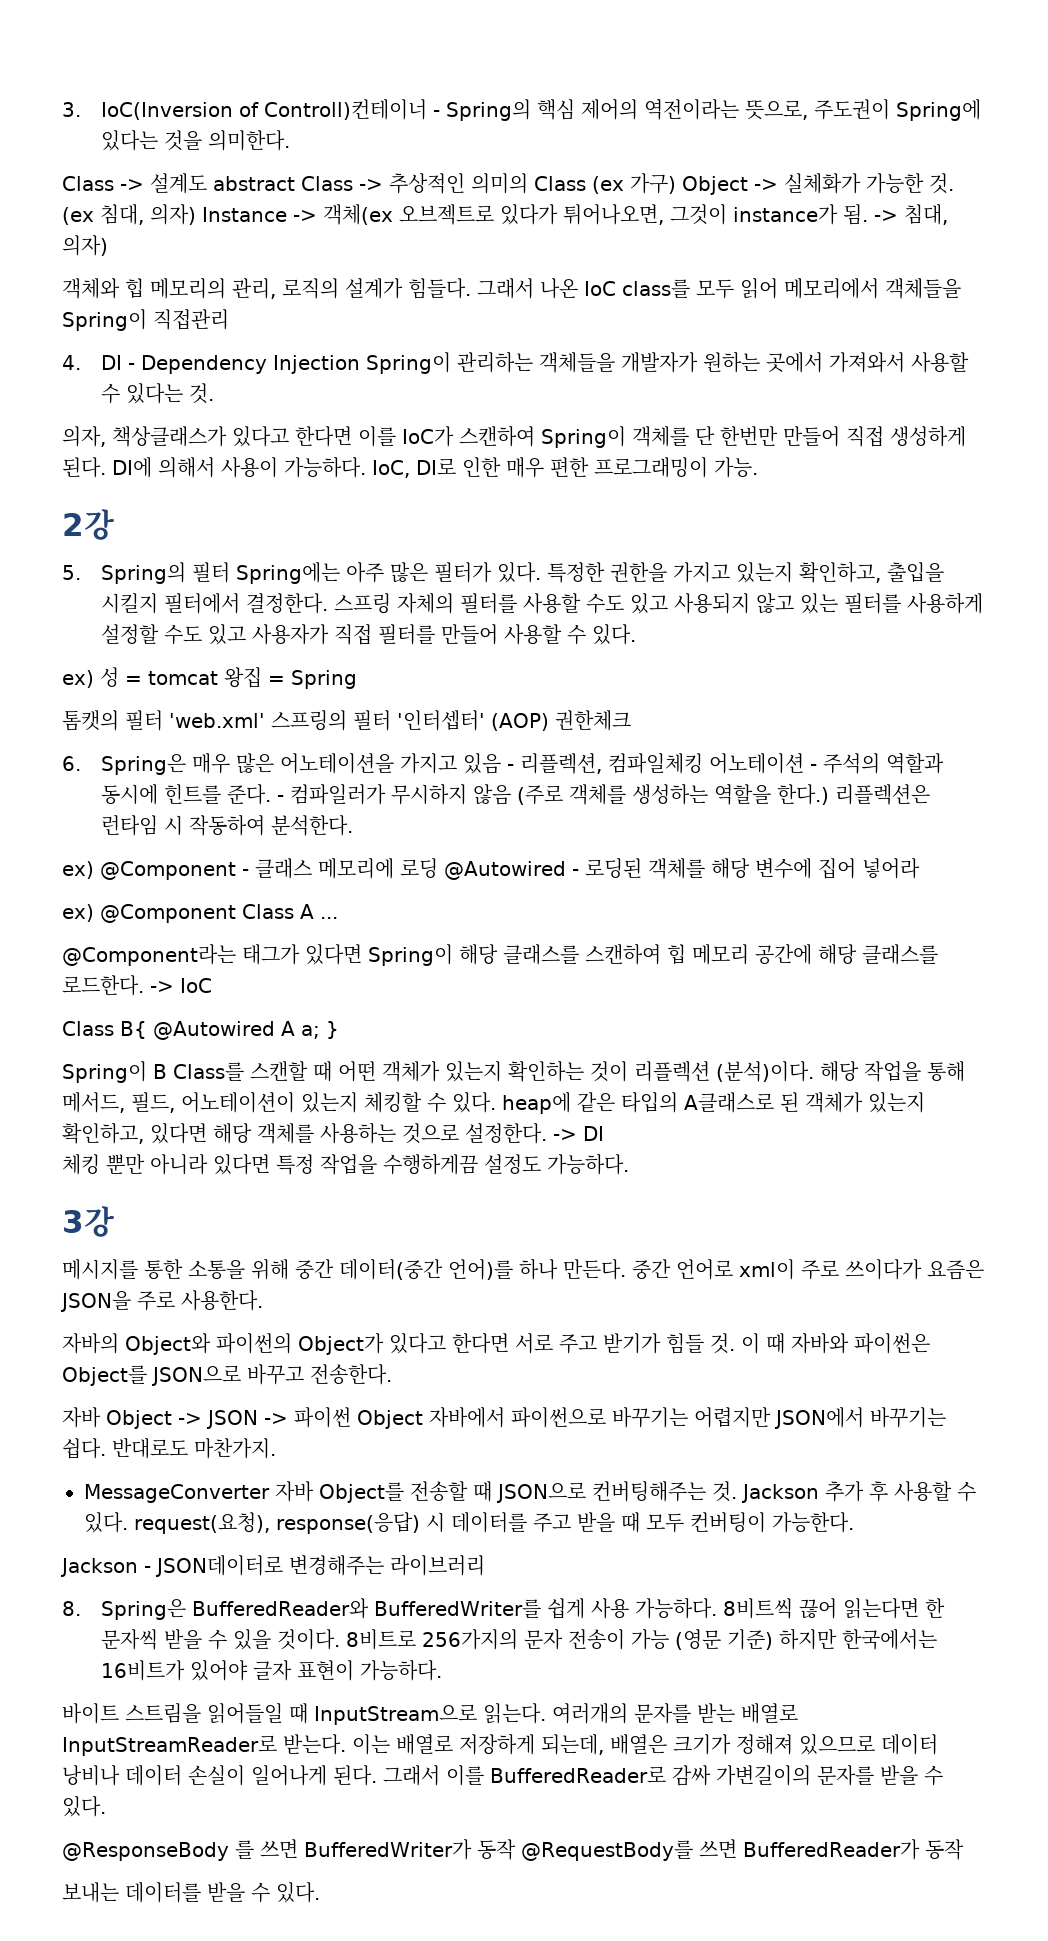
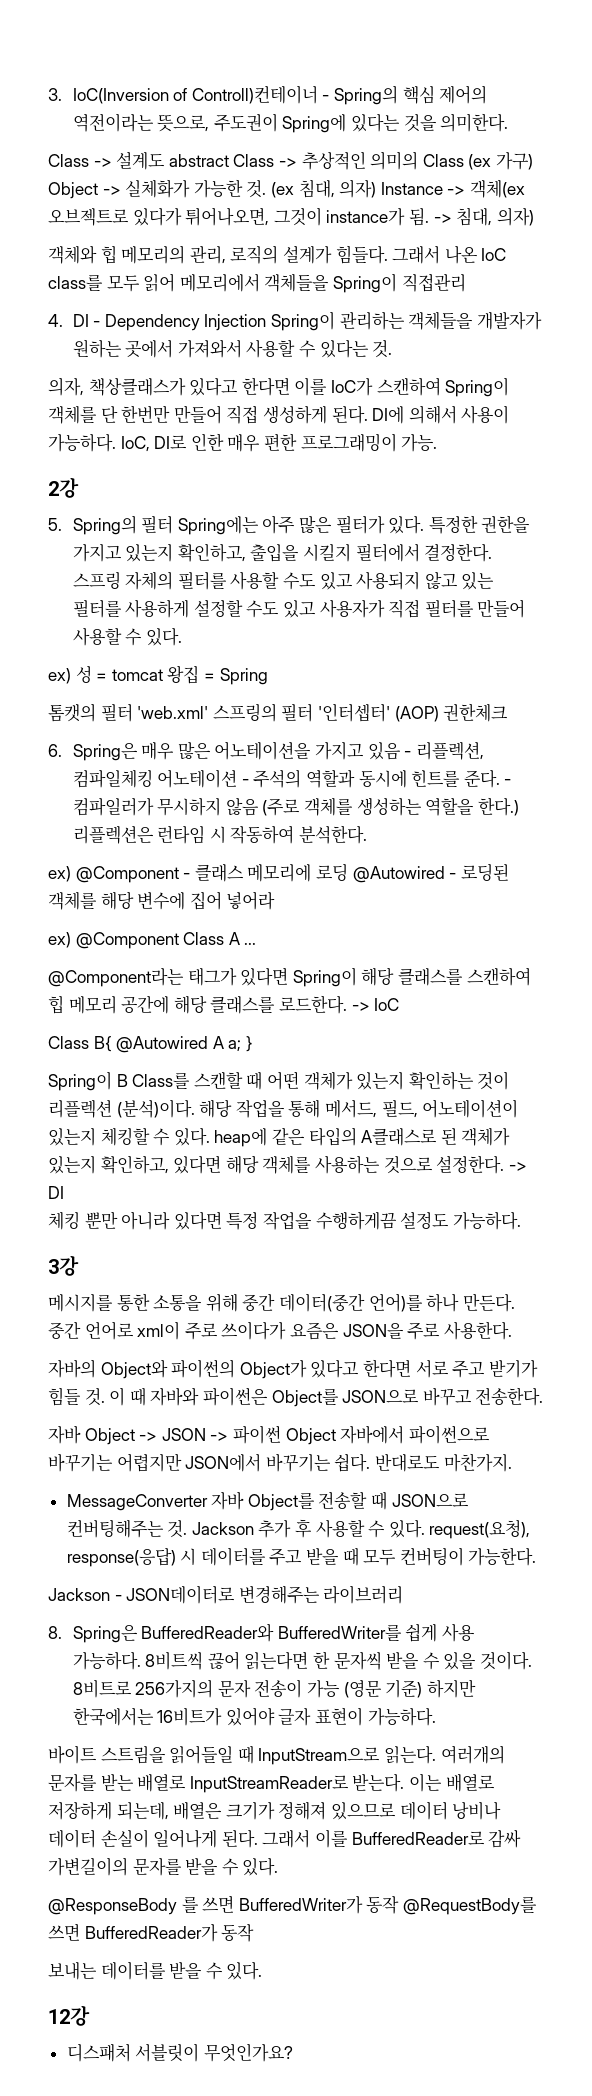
+ 12강
+ 디스패처 서블릿이 무엇인가요?

